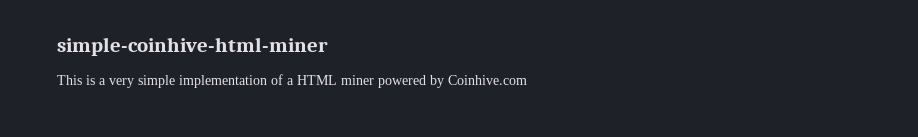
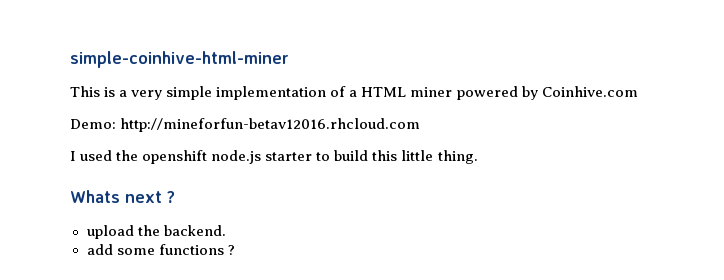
+ Demo: http://mineforfun-betav12016.rhcloud.com
+ I used the openshift node.js starter to build this little thing.
+ Whats next ?
+ upload the backend.
+ add some functions ?

